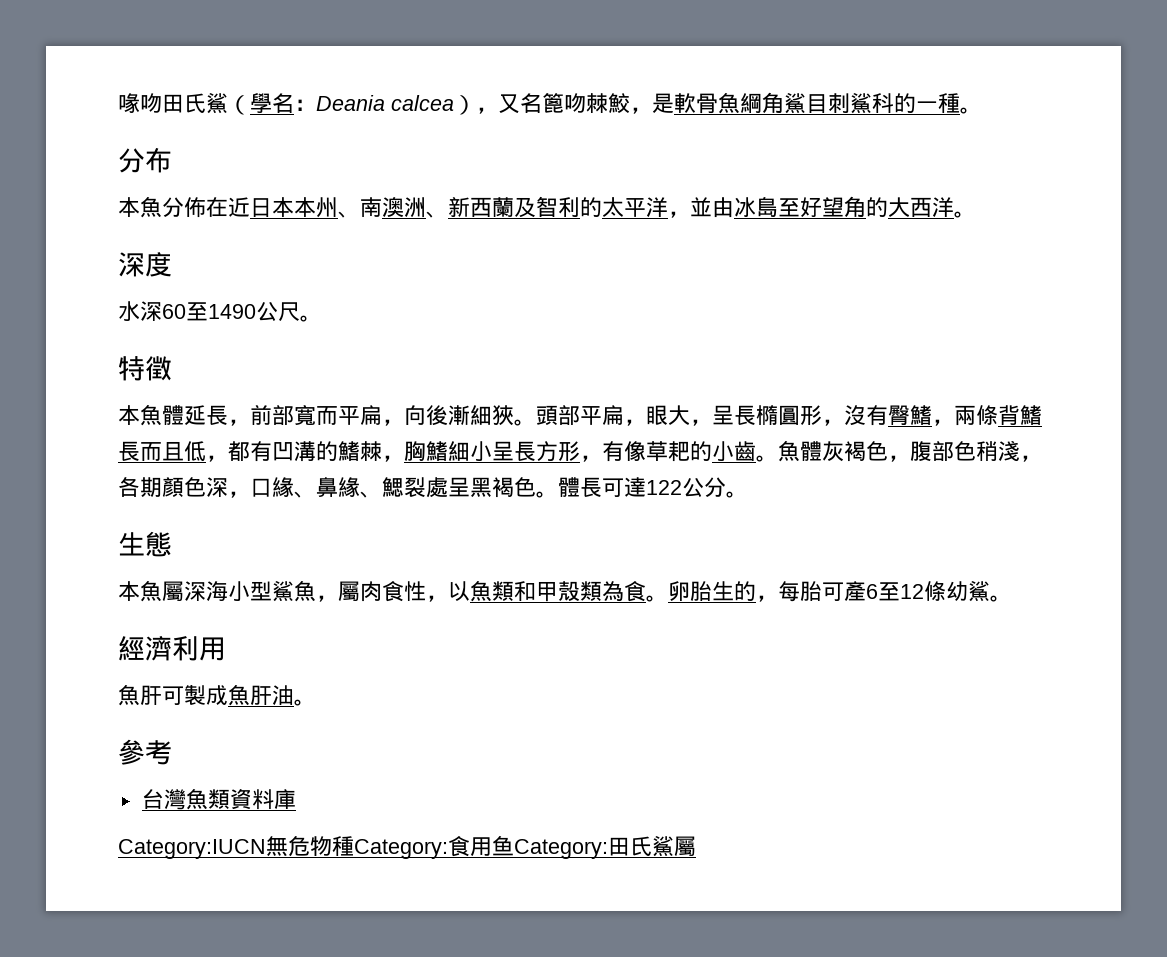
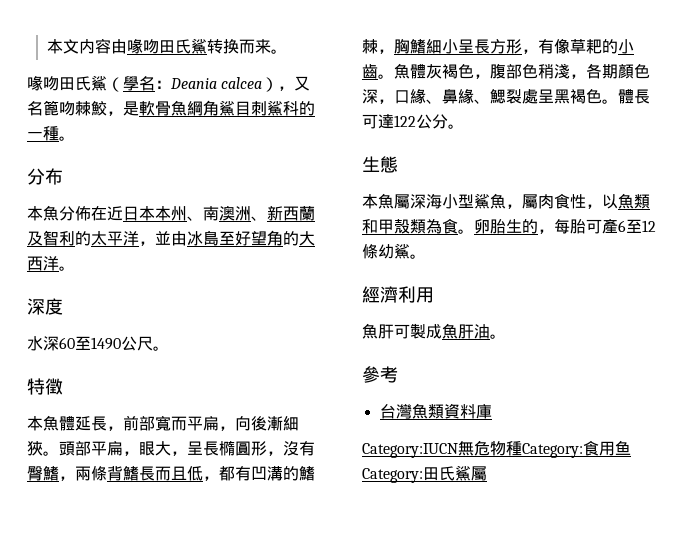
+ 本文内容由喙吻田氏鯊转换而来。

